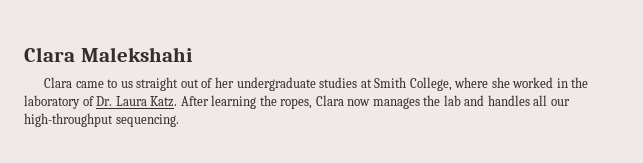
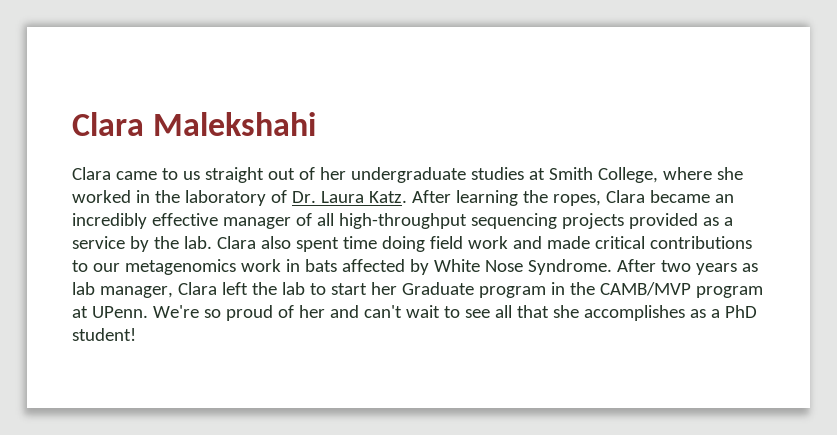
- After learning the ropes, Clara now manages the lab and handles all our high-throughput sequencing.
+ After learning the ropes, Clara became an incredibly effective manager of all high-throughput sequencing projects provided as a service by the lab. Clara also spent time doing field work and made critical contributions to our metagenomics work in bats affected by White Nose Syndrome. After two years as lab manager, Clara left the lab to start her Graduate program in the CAMB/MVP program at UPenn. We're so proud of her and can't wait to see all that she accomplishes as a PhD student!

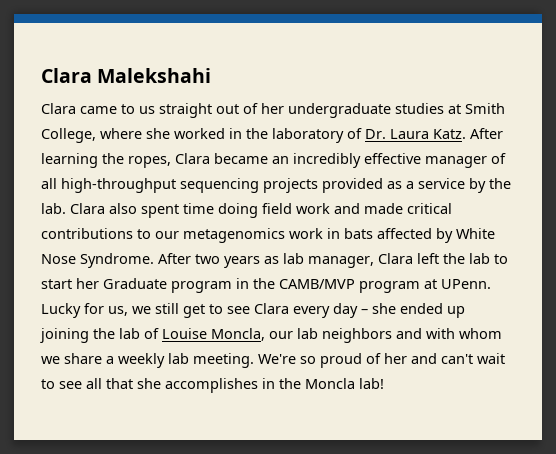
+ Lucky for us, we still get to see Clara every day – she ended up joining the lab of Louise Moncla, our lab neighbors and with whom we share a weekly lab meeting.
- We're so proud of her and can't wait to see all that she accomplishes as a PhD student!
+ We're so proud of her and can't wait to see all that she accomplishes in the Moncla lab!

